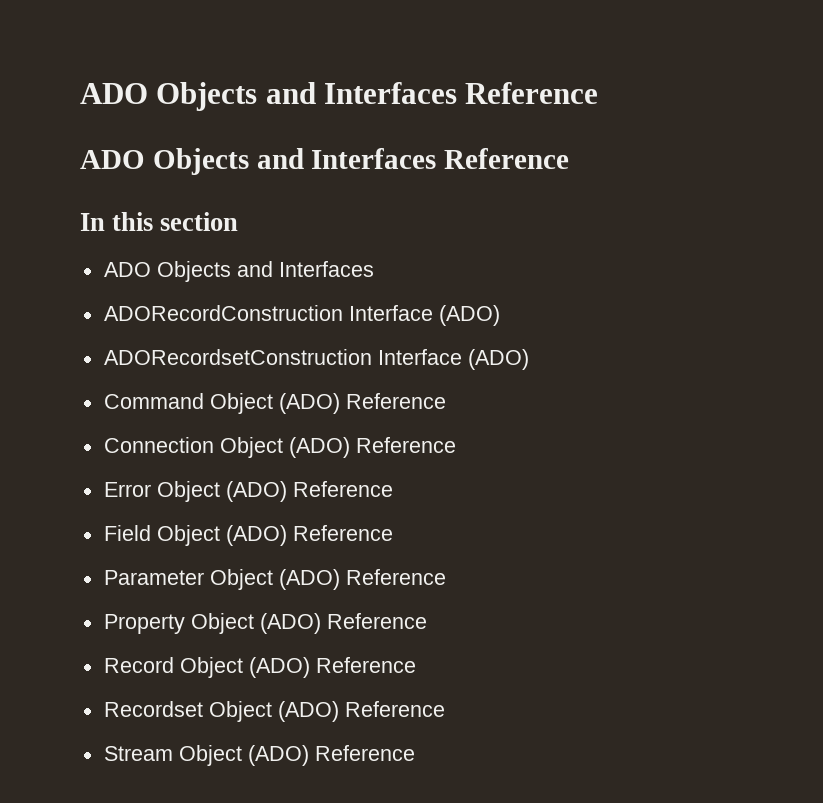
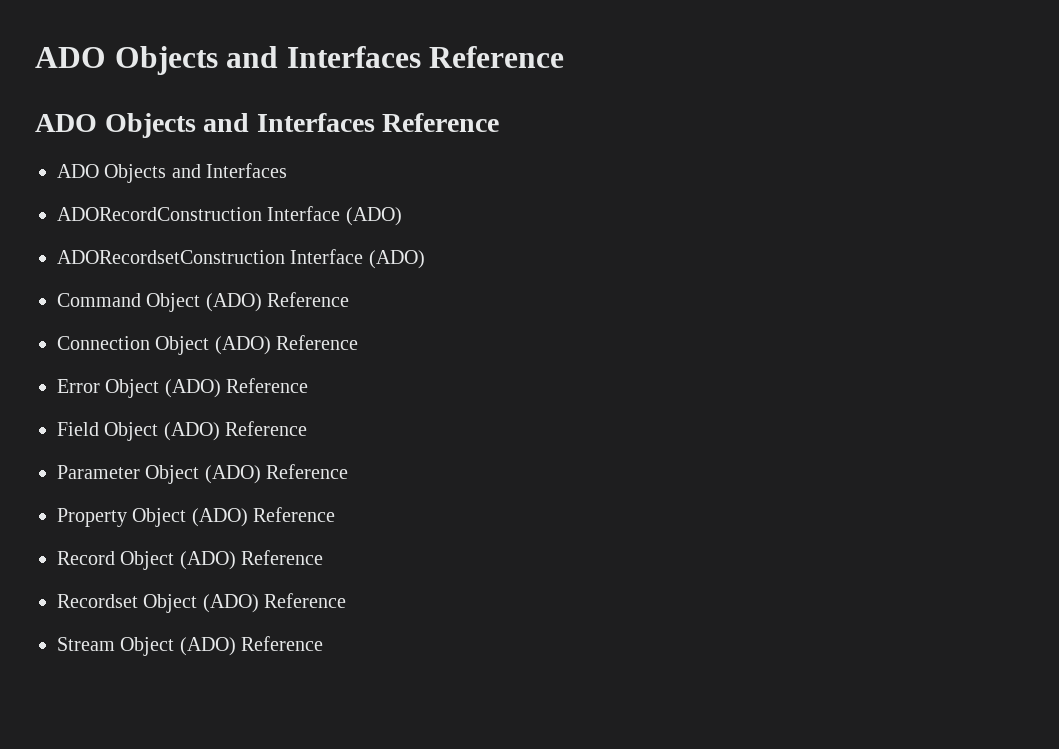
- In this section

